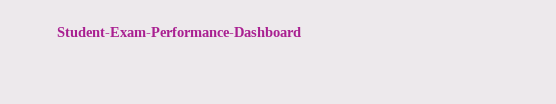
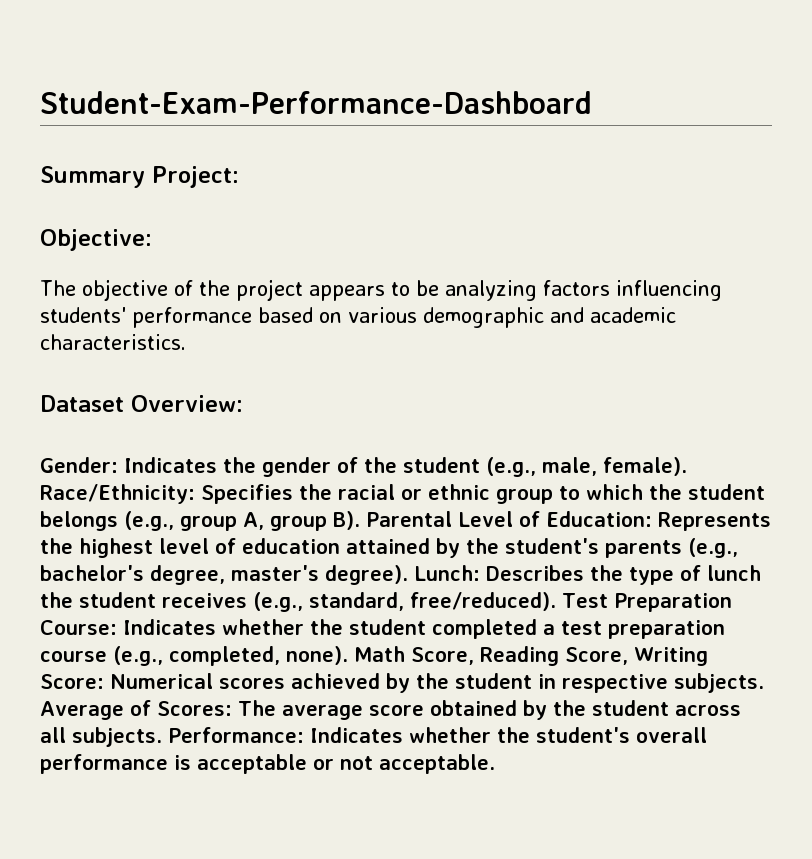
+ Summary Project:
+ Objective:
+ The objective of the project appears to be analyzing factors influencing students' performance based on various demographic and academic characteristics.
+ Dataset Overview:
+ Gender: Indicates the gender of the student (e.g., male, female). Race/Ethnicity: Specifies the racial or ethnic group to which the student belongs (e.g., group A, group B). Parental Level of Education: Represents the highest level of education attained by the student's parents (e.g., bachelor's degree, master's degree). Lunch: Describes the type of lunch the student receives (e.g., standard, free/reduced). Test Preparation Course: Indicates whether the student completed a test preparation course (e.g., completed, none). Math Score, Reading Score, Writing Score: Numerical scores achieved by the student in respective subjects. Average of Scores: The average score obtained by the student across all subjects. Performance: Indicates whether the student's overall performance is acceptable or not acceptable.

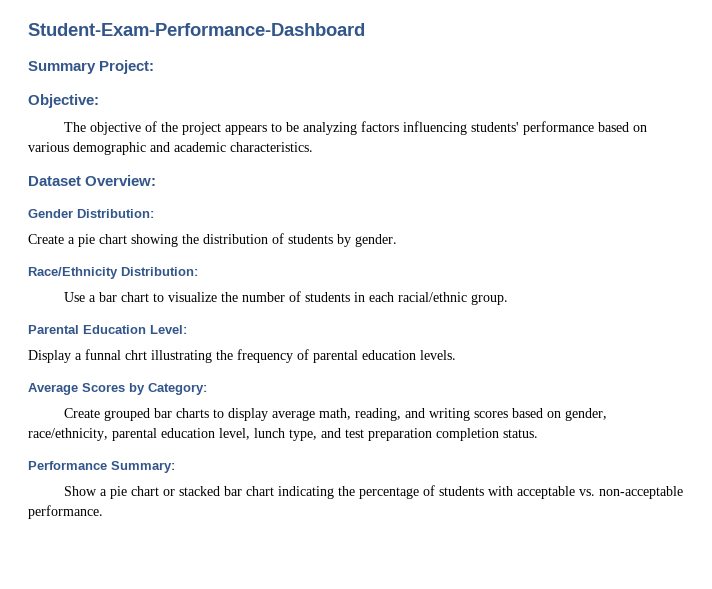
- Gender: Indicates the gender of the student (e.g., male, female). Race/Ethnicity: Specifies the racial or ethnic group to which the student belongs (e.g., group A, group B). Parental Level of Education: Represents the highest level of education attained by the student's parents (e.g., bachelor's degree, master's degree). Lunch: Describes the type of lunch the student receives (e.g., standard, free/reduced). Test Preparation Course: Indicates whether the student completed a test preparation course (e.g., completed, none). Math Score, Reading Score, Writing Score: Numerical scores achieved by the student in respective subjects. Average of Scores: The average score obtained by the student across all subjects. Performance: Indicates whether the student's overall performance is acceptable or not acceptable.
+ Gender Distribution:
+ Create a pie chart showing the distribution of students by gender.
+ Race/Ethnicity Distribution:
+ Use a bar chart to visualize the number of students in each racial/ethnic group.
+ Parental Education Level:
+ Display a funnal chrt illustrating the frequency of parental education levels.
+ Average Scores by Category:
+ Create grouped bar charts to display average math, reading, and writing scores based on gender, race/ethnicity, parental education level, lunch type, and test preparation completion status.
+ Performance Summary:
+ Show a pie chart or stacked bar chart indicating the percentage of students with acceptable vs. non-acceptable performance.

